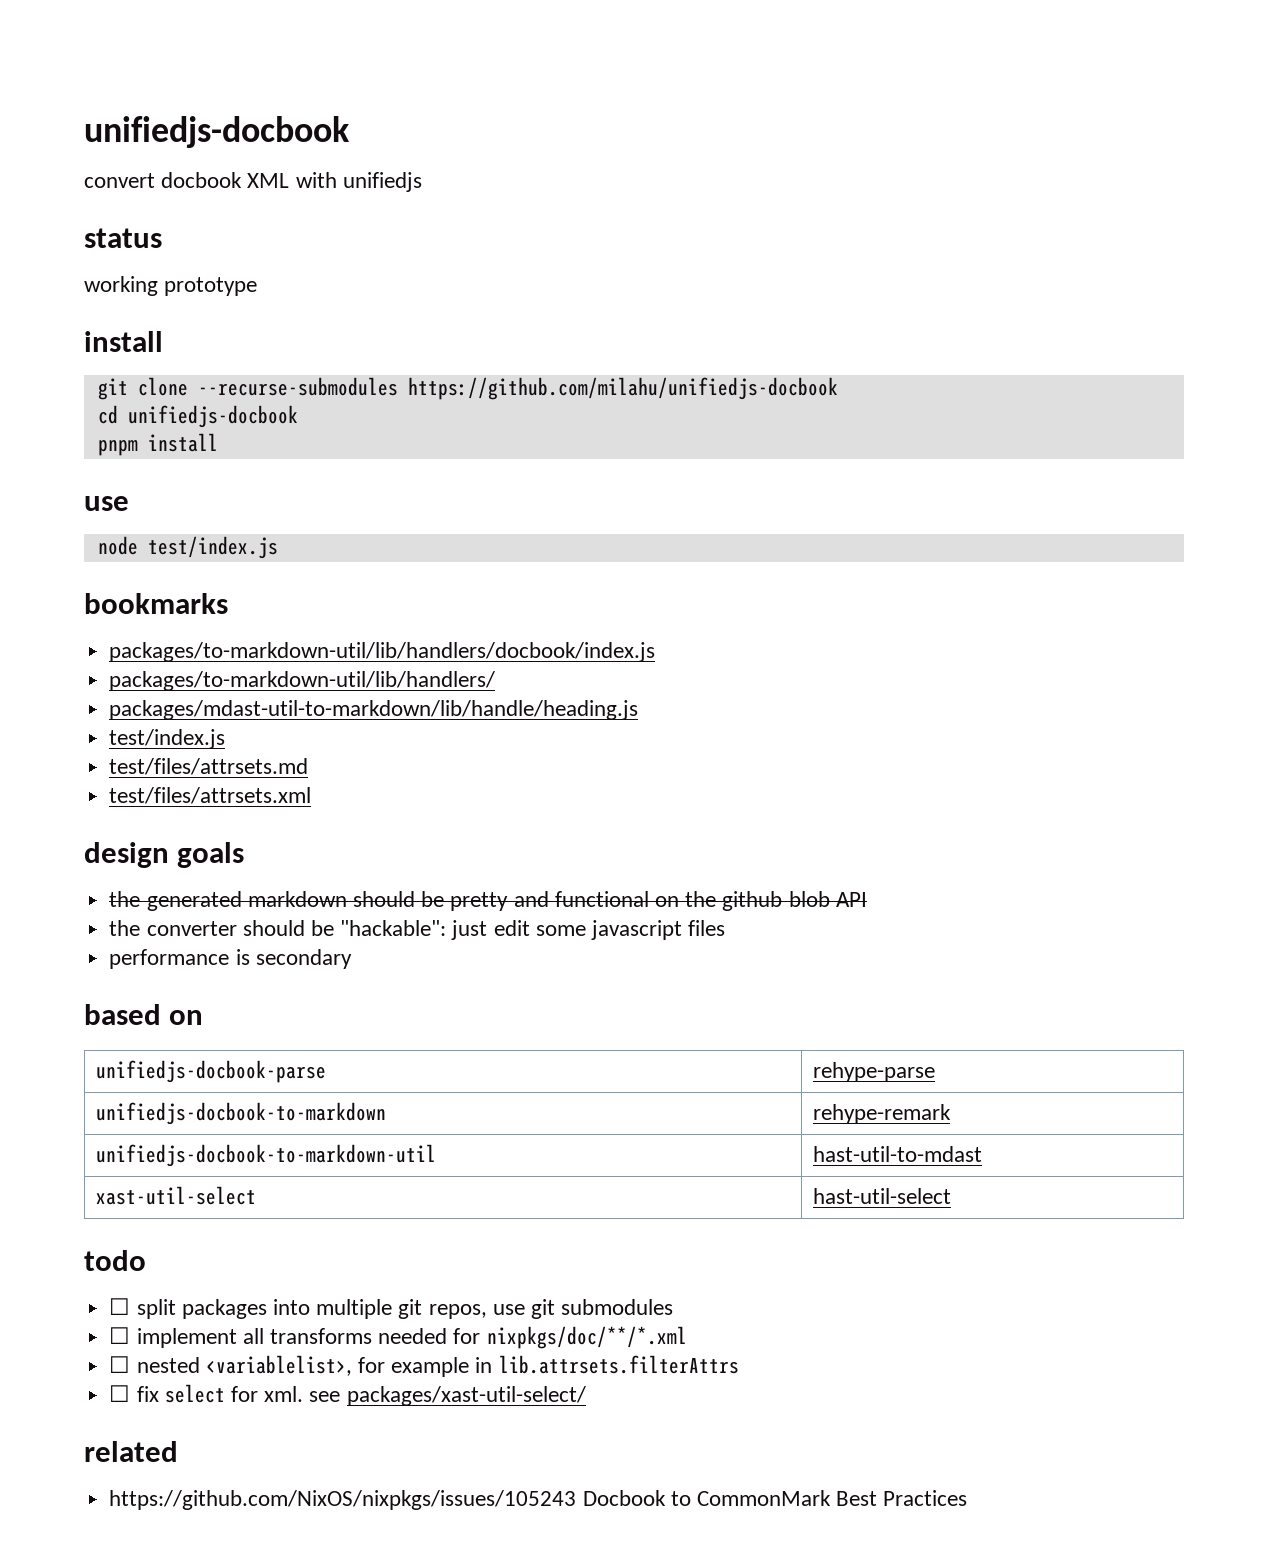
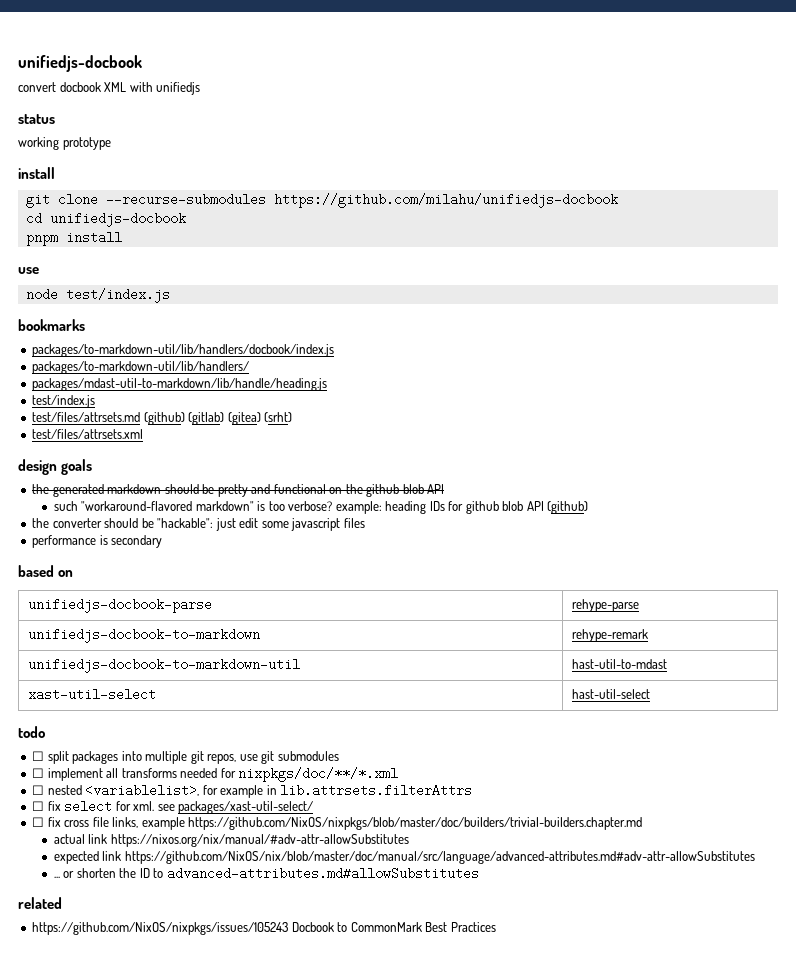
- test/files/attrsets.md
+ test/files/attrsets.md (github) (gitlab) (gitea) (srht)
+ such "workaround-flavored markdown" is too verbose? example: heading IDs for github blob API (github)
+ ☐ fix cross file links, example https://github.com/NixOS/nixpkgs/blob/master/doc/builders/trivial-builders.chapter.md
+ actual link https://nixos.org/nix/manual/#adv-attr-allowSubstitutes
+ expected link https://github.com/NixOS/nix/blob/master/doc/manual/src/language/advanced-attributes.md#adv-attr-allowSubstitutes
+ ... or shorten the ID to advanced-attributes.md#allowSubstitutes

